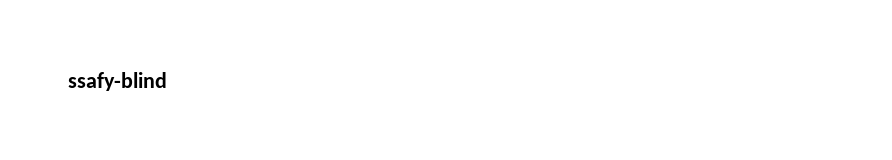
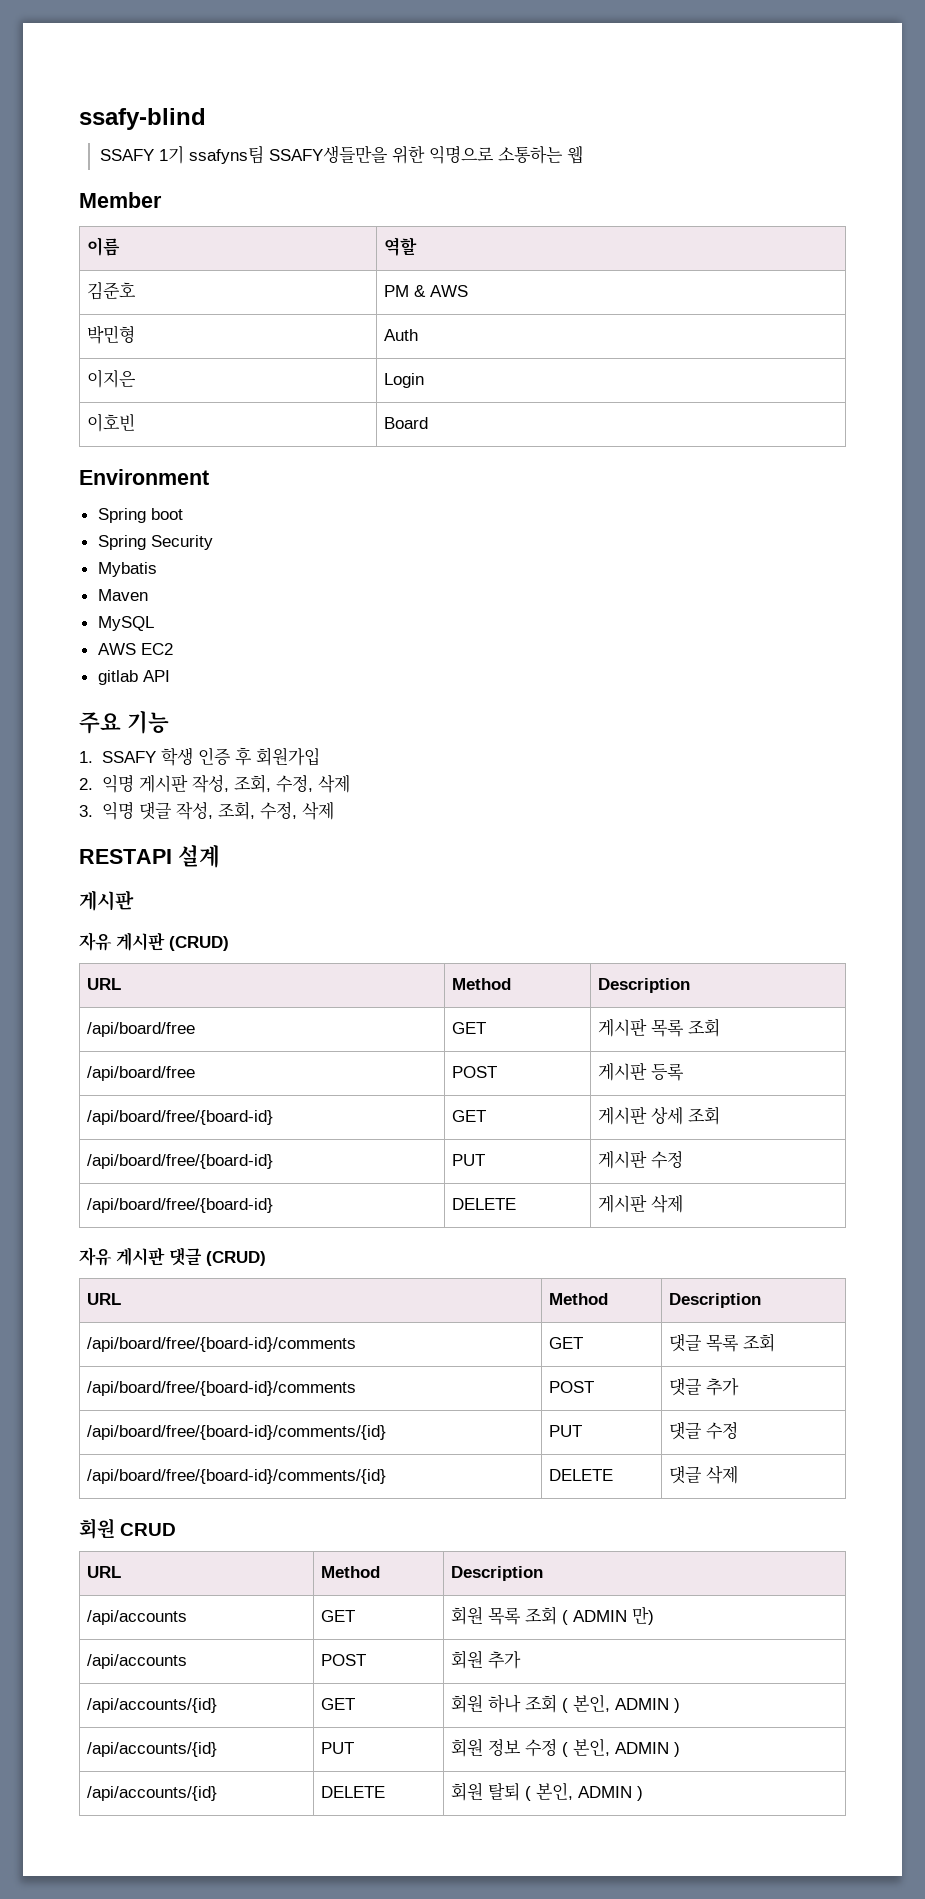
+ SSAFY 1기 ssafyns팀 SSAFY생들만을 위한 익명으로 소통하는 웹
+ Member
+ 이름 | 역할
+ 김준호 | PM & AWS
+ 박민형 | Auth
+ 이지은 | Login
+ 이호빈 | Board
+ Environment
+ Spring boot
+ Spring Security
+ Mybatis
+ Maven
+ MySQL
+ AWS EC2
+ gitlab API
+ 주요 기능
+ 1. SSAFY 학생 인증 후 회원가입
+ 2. 익명 게시판 작성, 조회, 수정, 삭제
+ 3. 익명 댓글 작성, 조회, 수정, 삭제
+ RESTAPI 설계
+ 게시판
+ 자유 게시판 (CRUD)
+ URL | Method | Description
+ /api/board/free | GET | 게시판 목록 조회
+ /api/board/free | POST | 게시판 등록
+ /api/board/free/{board-id} | GET | 게시판 상세 조회
+ /api/board/free/{board-id} | PUT | 게시판 수정
+ /api/board/free/{board-id} | DELETE | 게시판 삭제
+ 자유 게시판 댓글 (CRUD)
+ URL | Method | Description
+ /api/board/free/{board-id}/comments | GET | 댓글 목록 조회
+ /api/board/free/{board-id}/comments | POST | 댓글 추가
+ /api/board/free/{board-id}/comments/{id} | PUT | 댓글 수정
+ /api/board/free/{board-id}/comments/{id} | DELETE | 댓글 삭제
+ 회원 CRUD
+ URL | Method | Description
+ /api/accounts | GET | 회원 목록 조회 ( ADMIN 만)
+ /api/accounts | POST | 회원 추가
+ /api/accounts/{id} | GET | 회원 하나 조회 ( 본인, ADMIN )
+ /api/accounts/{id} | PUT | 회원 정보 수정 ( 본인, ADMIN )
+ /api/accounts/{id} | DELETE | 회원 탈퇴 ( 본인, ADMIN )

